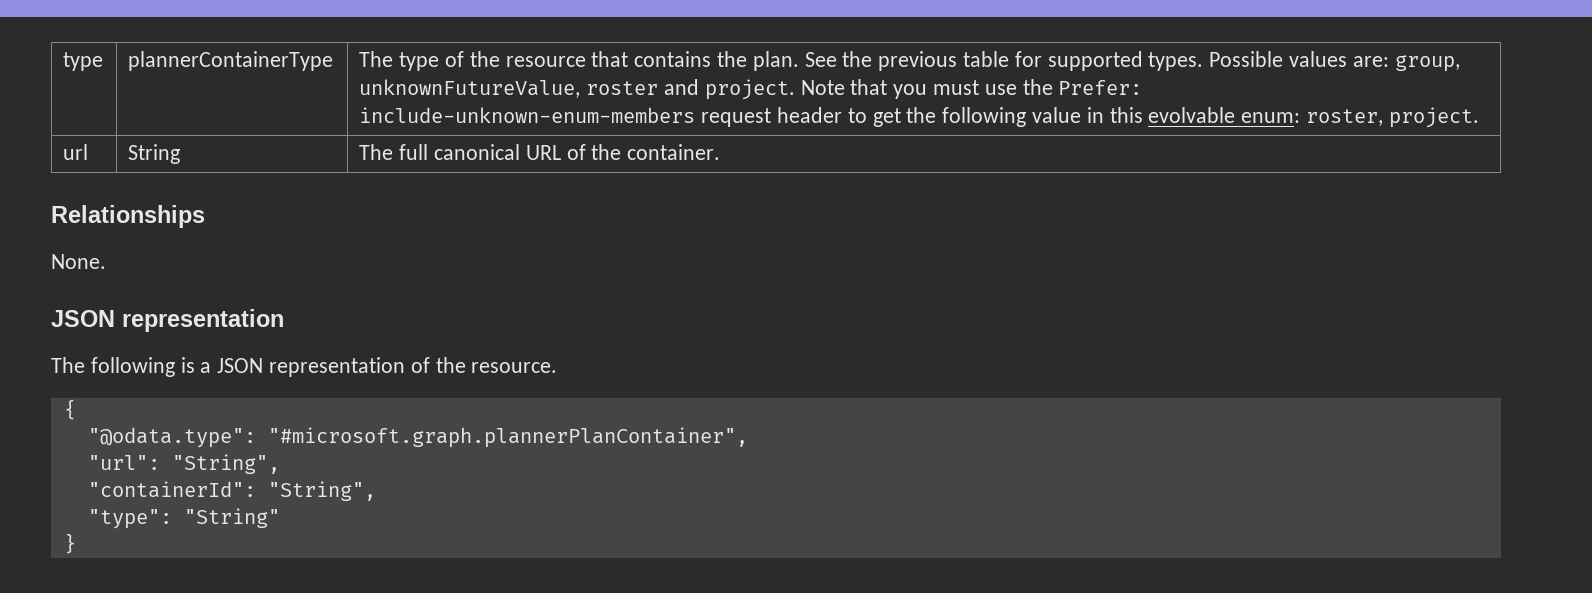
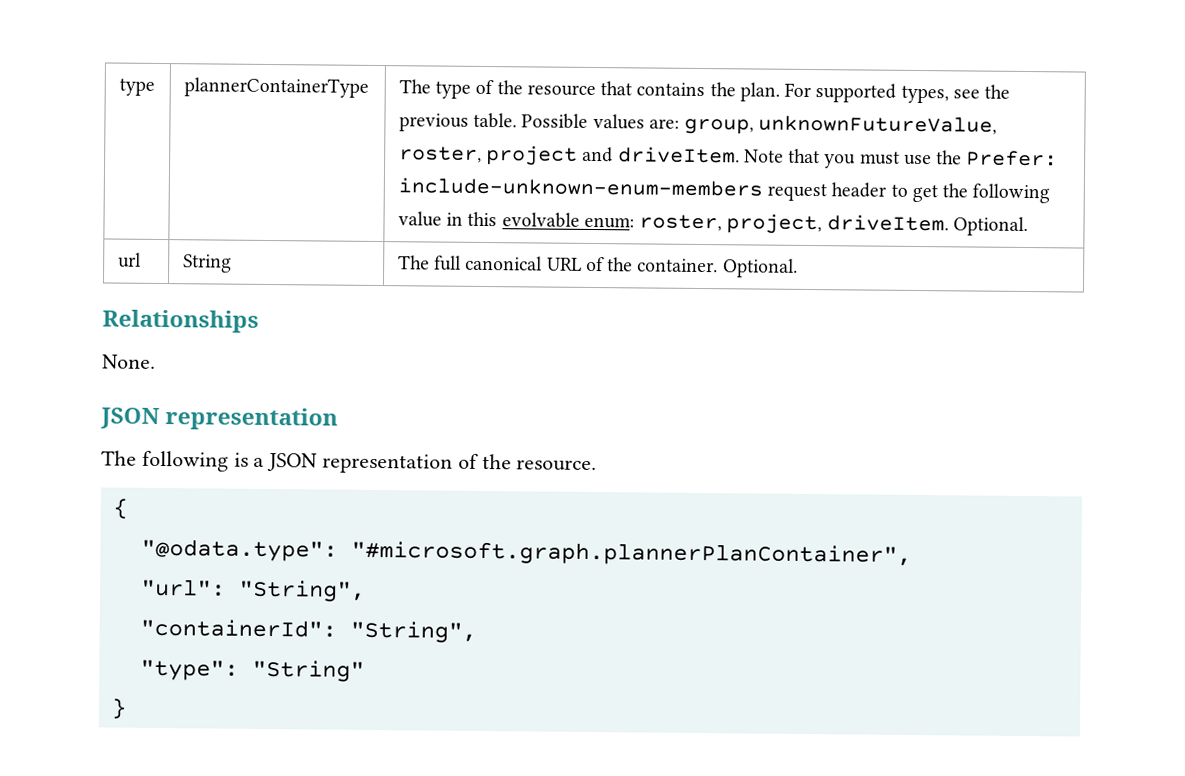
- See the previous table for supported types.
+ For supported types, see the previous table.
- Possible values are: group, unknownFutureValue, roster and project.
+ Possible values are: group, unknownFutureValue, roster, project and driveItem.
- Note that you must use the Prefer: include-unknown-enum-members request header to get the following value in this evolvable enum: roster, project.
+ Note that you must use the Prefer: include-unknown-enum-members request header to get the following value in this evolvable enum: roster, project, driveItem. Optional.
- url | String | The full canonical URL of the container.
+ url | String | The full canonical URL of the container. Optional.

